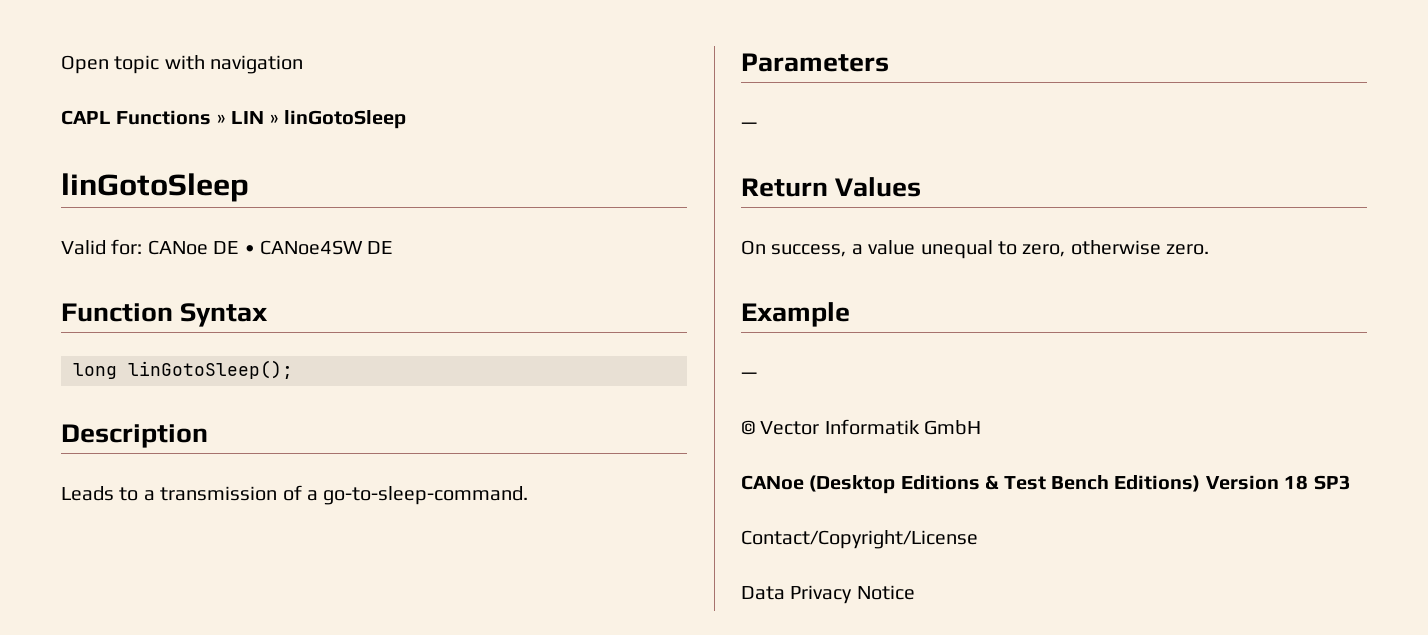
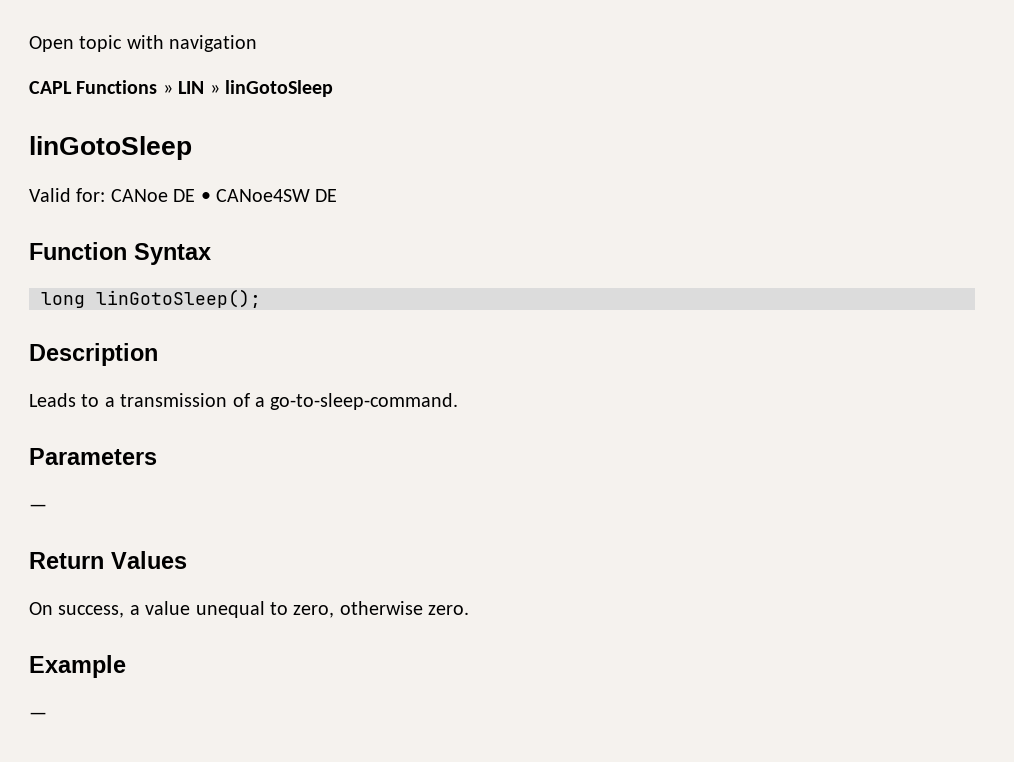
- © Vector Informatik GmbH
- CANoe (Desktop Editions & Test Bench Editions) Version 18 SP3
- Contact/Copyright/License
- Data Privacy Notice

